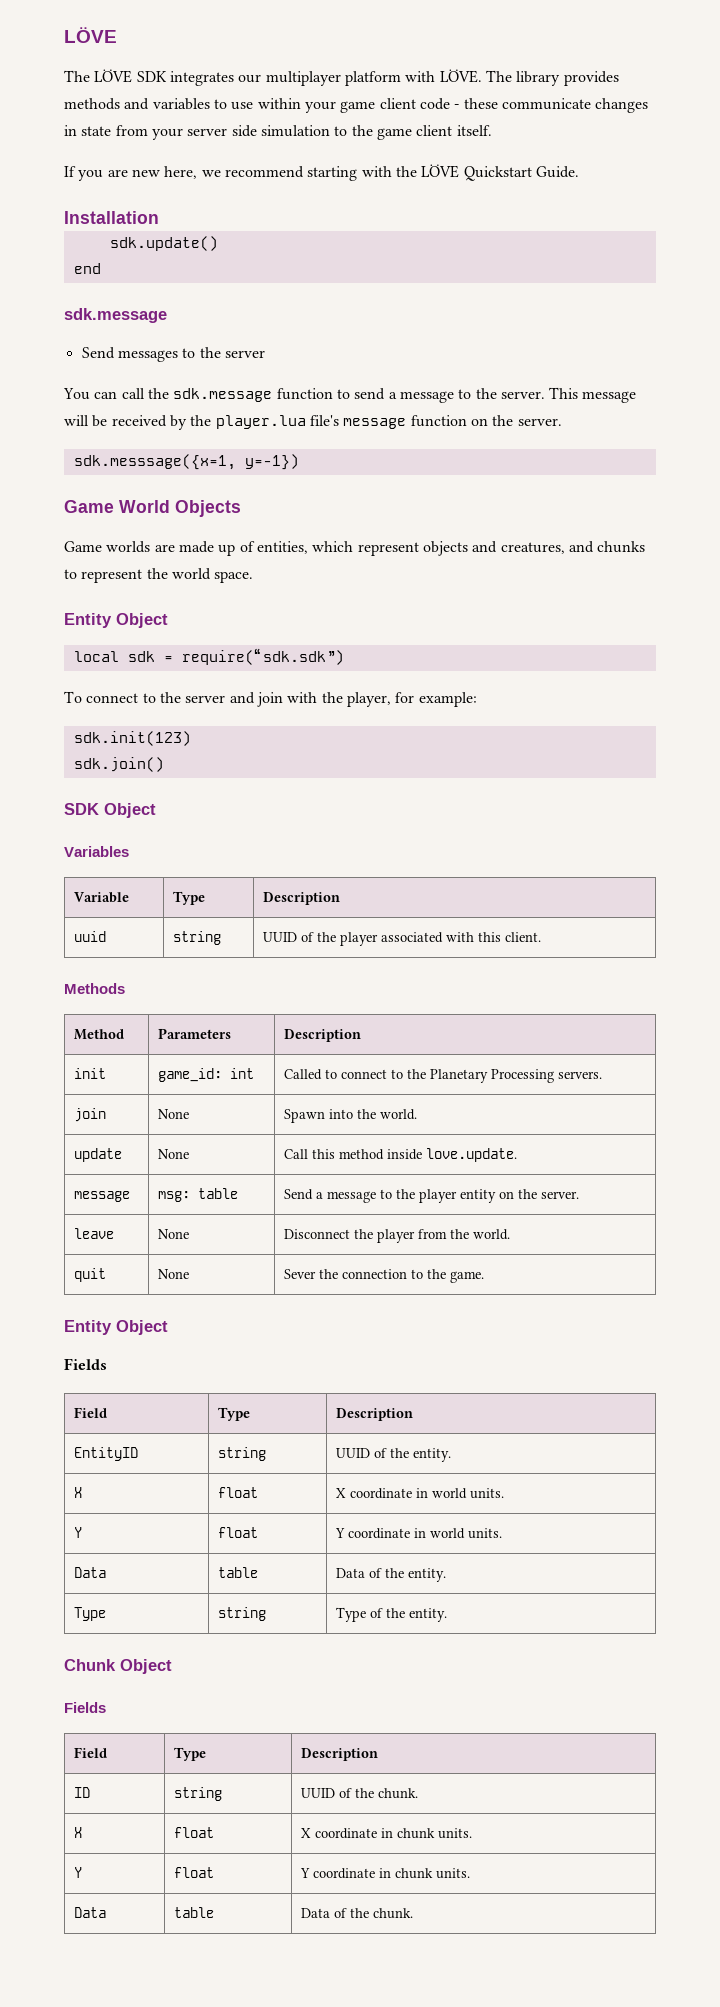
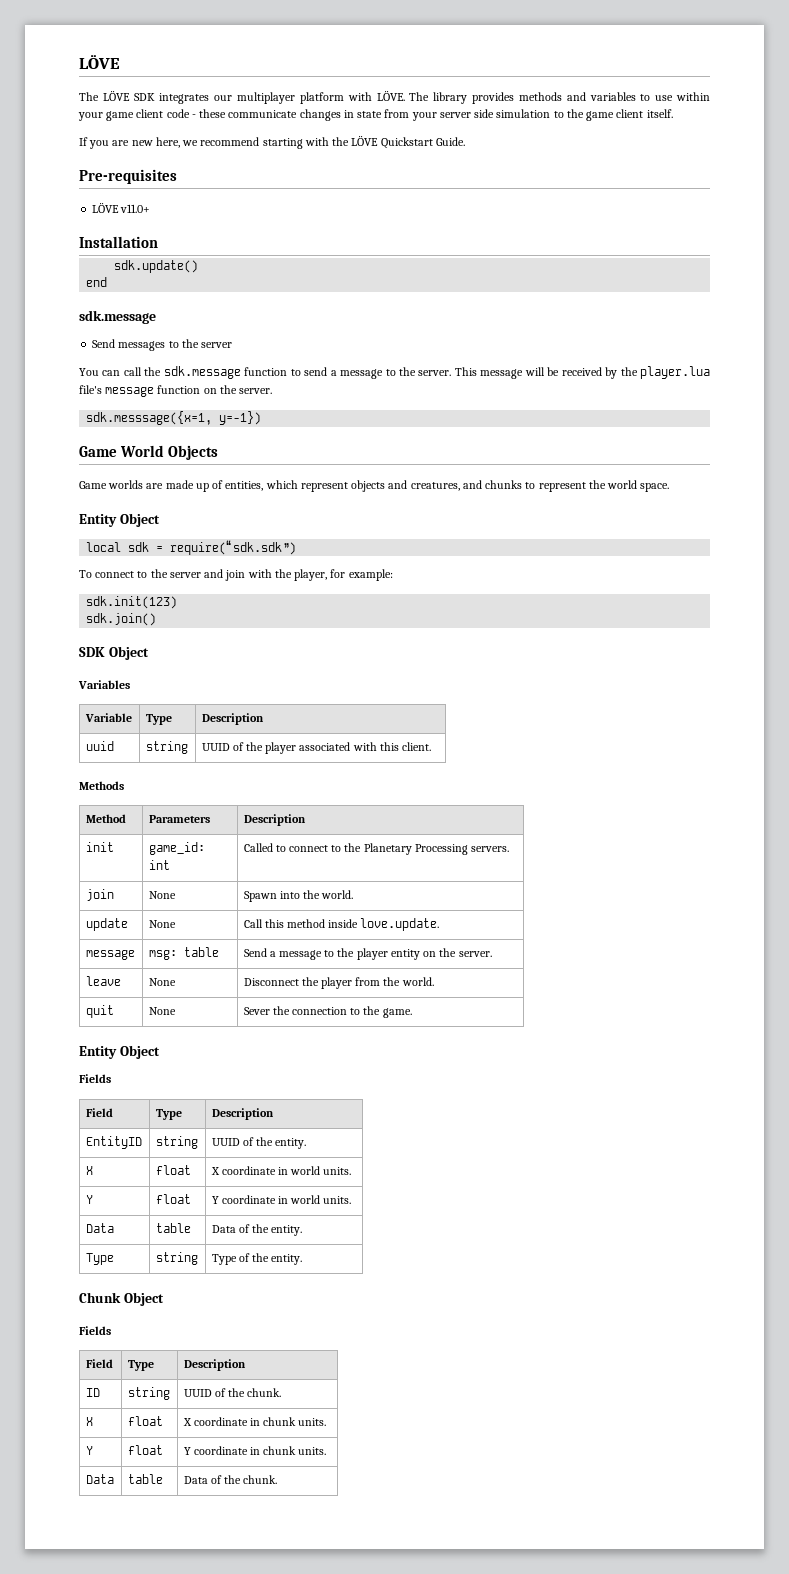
+ Pre-requisites
+ LÖVE v11.0+

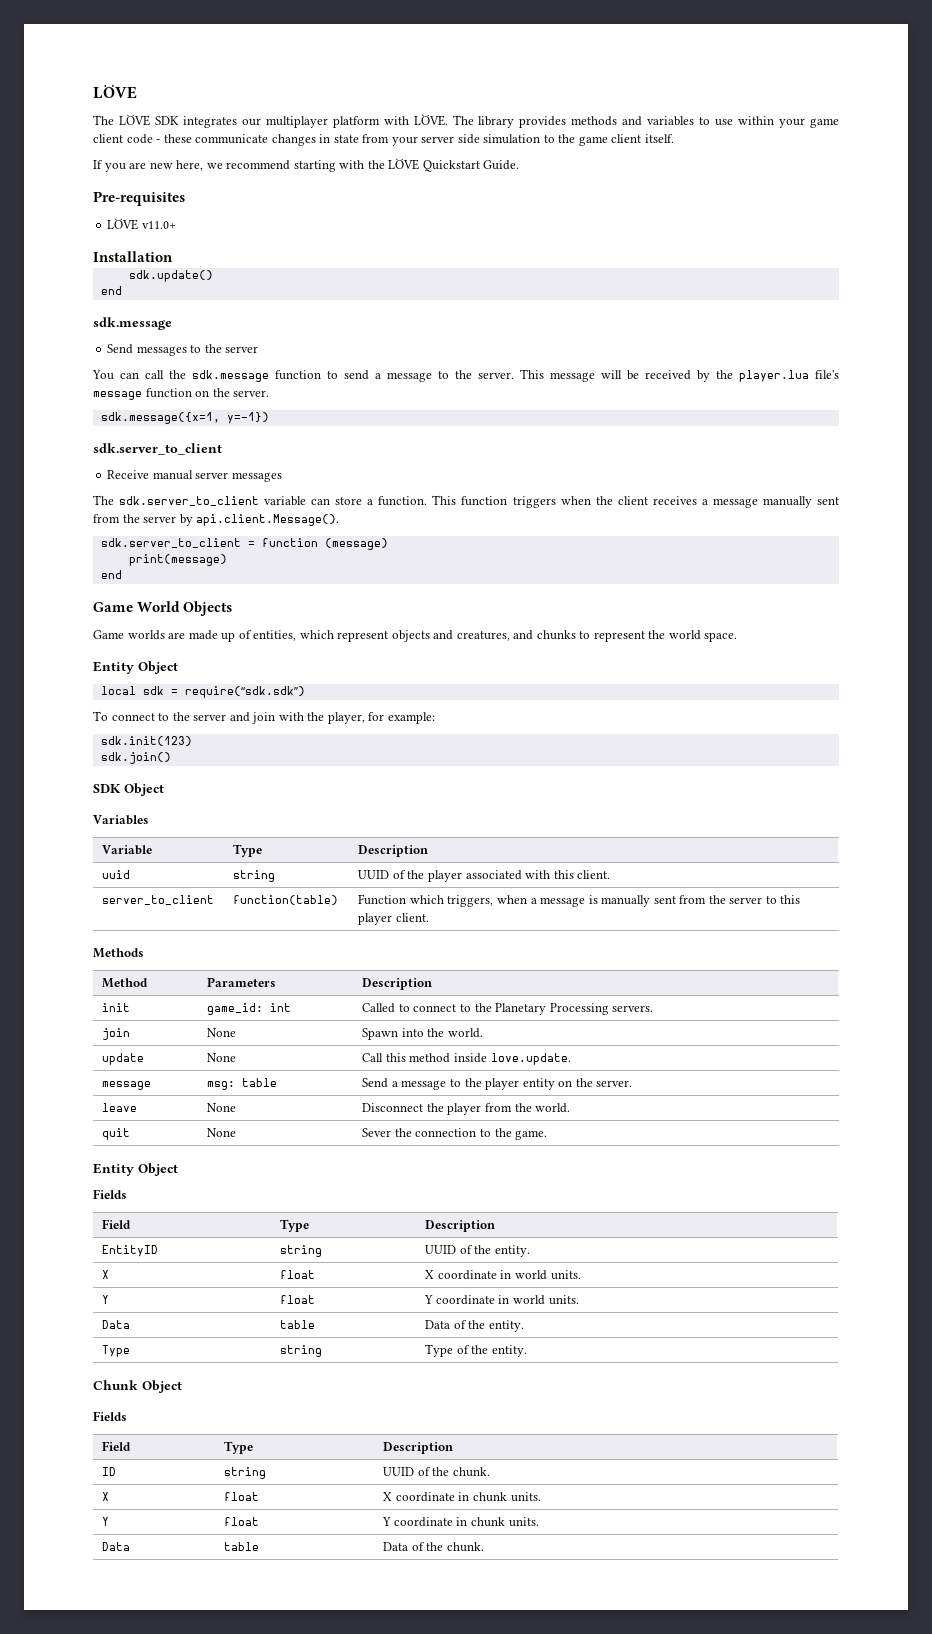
- sdk.messsage({x=1, y=-1})
+ sdk.message({x=1, y=-1})
+ sdk.server_to_client
+ Receive manual server messages
+ The sdk.server_to_client variable can store a function. This function triggers when the client receives a message manually sent from the server by api.client.Message().
+ sdk.server_to_client = function (message)
+ print(message)
+ end
+ server_to_client | function(table) | Function which triggers, when a message is manually sent from the server to this player client.

